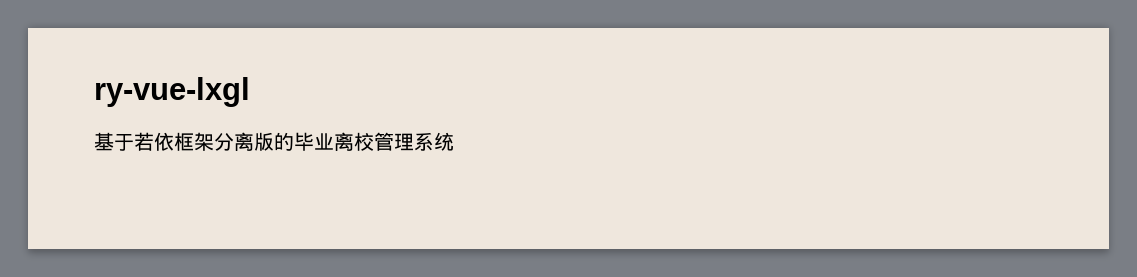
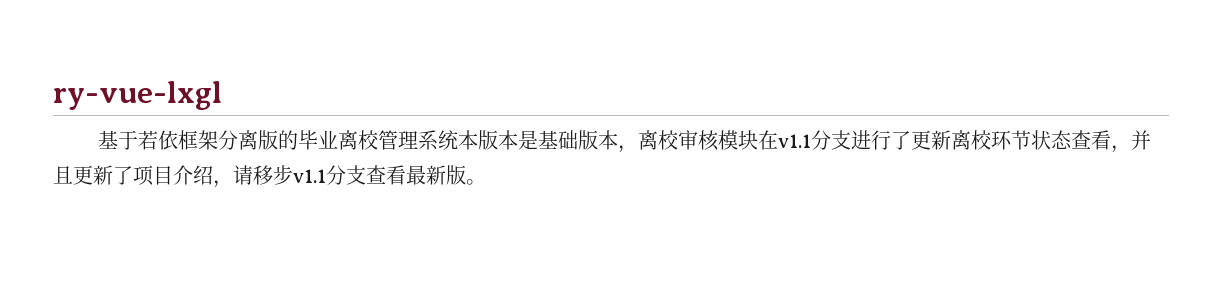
- 基于若依框架分离版的毕业离校管理系统
+ 基于若依框架分离版的毕业离校管理系统本版本是基础版本，离校审核模块在v1.1分支进行了更新离校环节状态查看，并且更新了项目介绍，请移步v1.1分支查看最新版。

